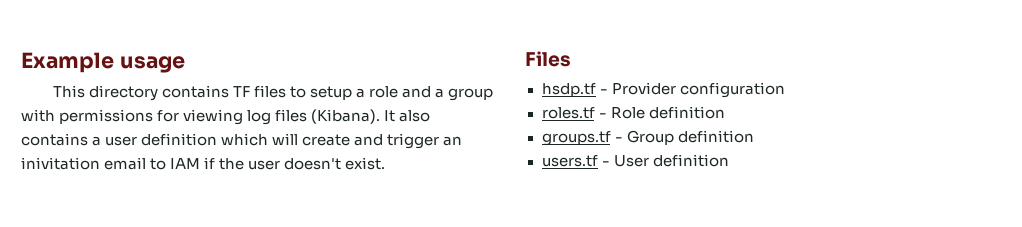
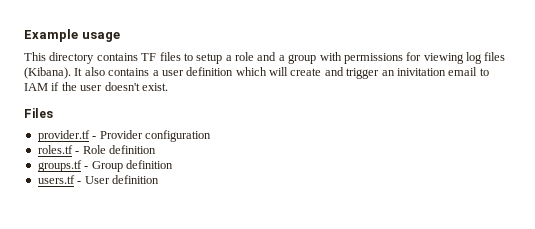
- hsdp.tf - Provider configuration
+ provider.tf - Provider configuration

